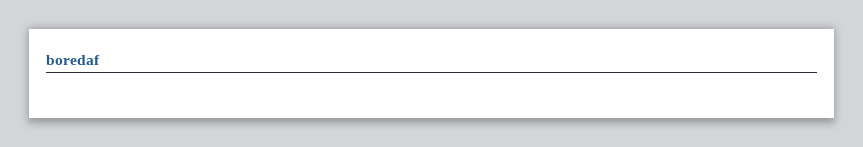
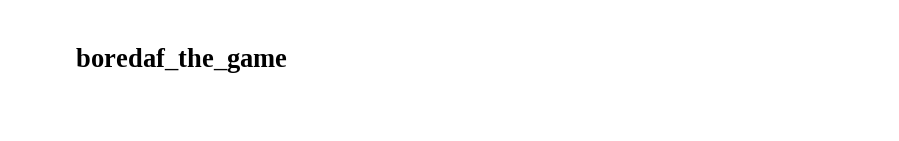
- boredaf
+ boredaf_the_game

